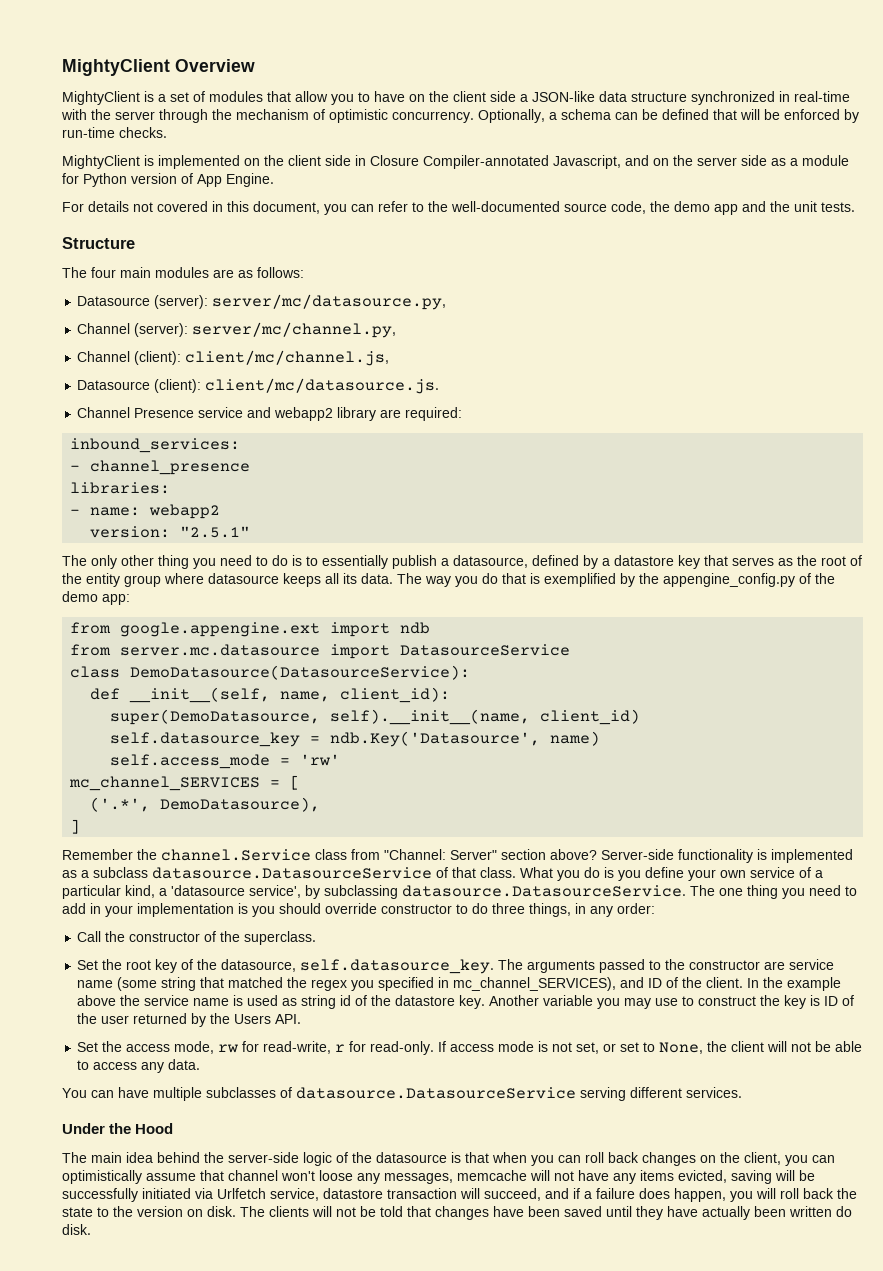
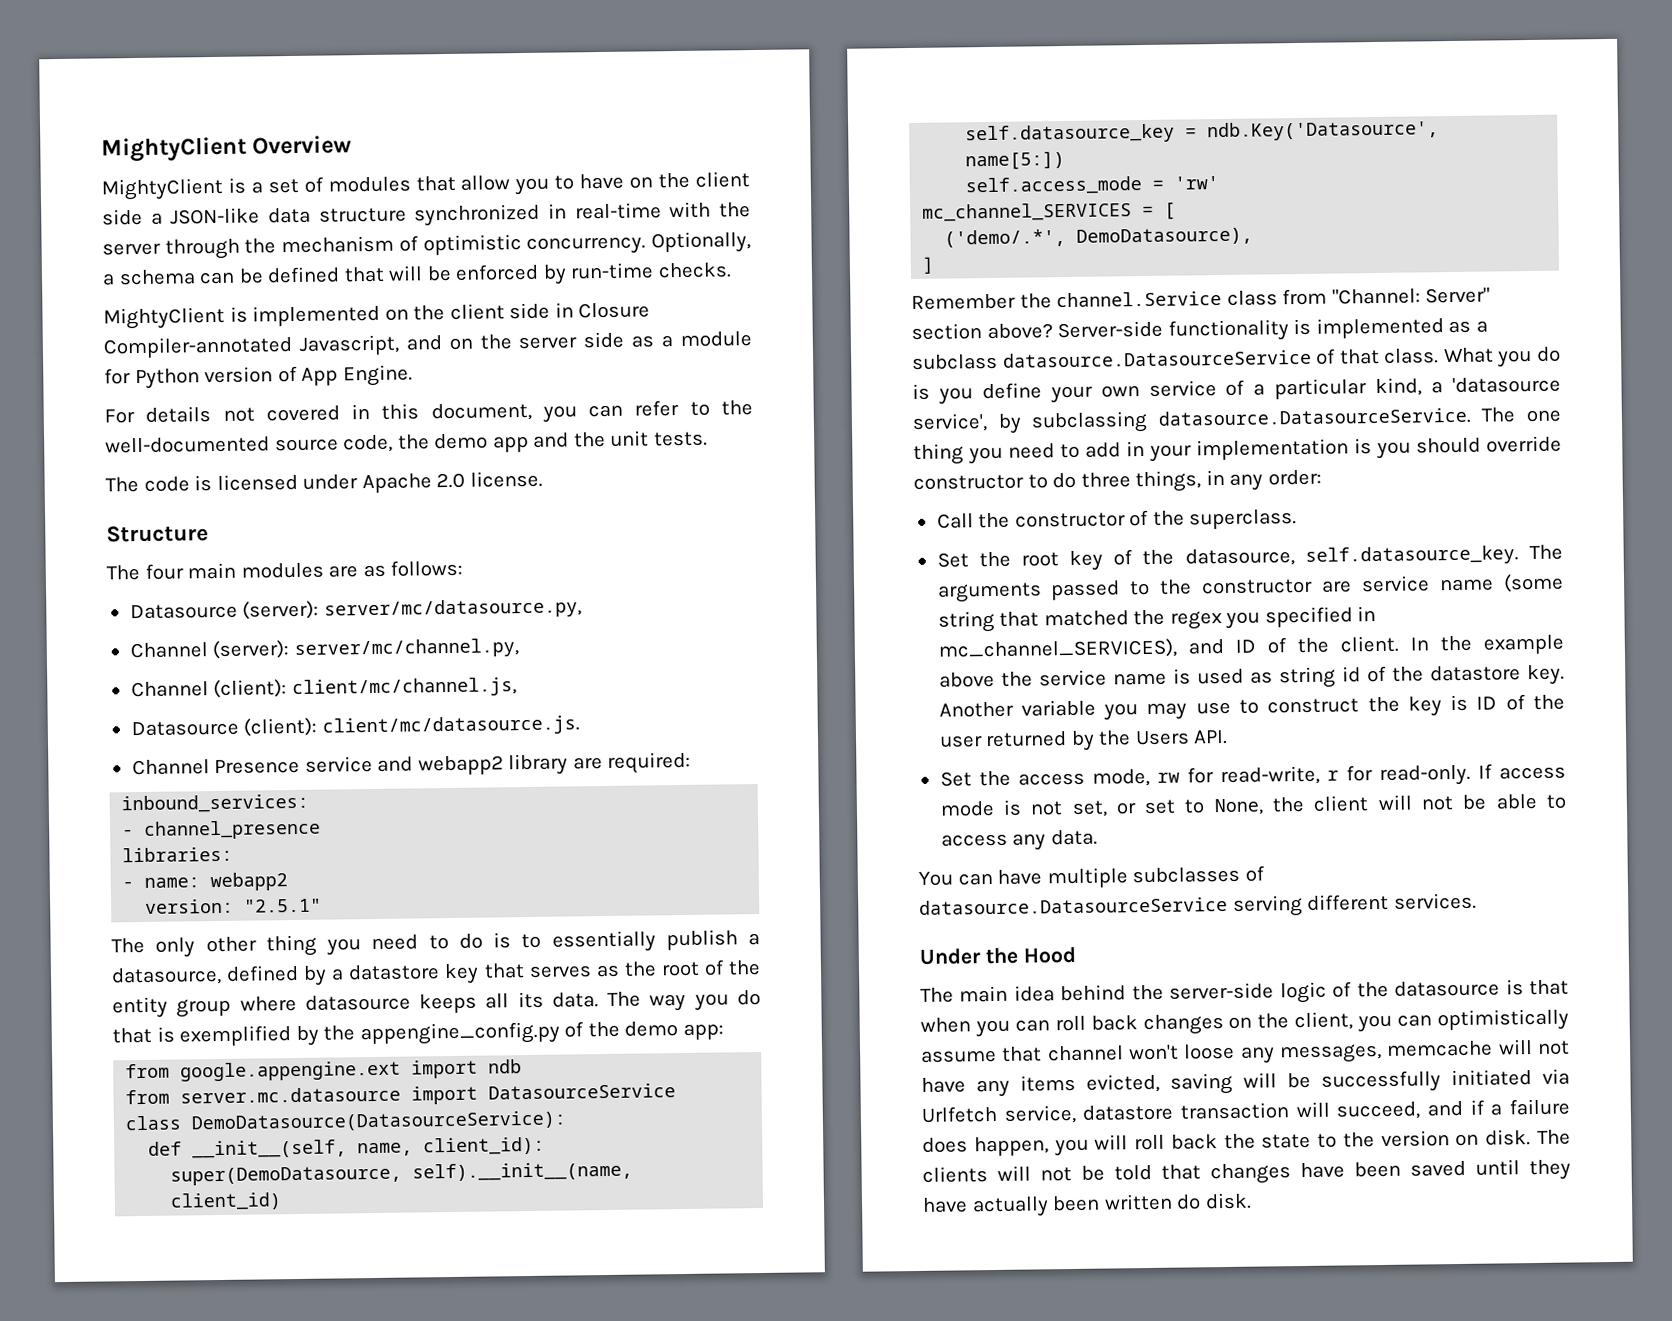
+ The code is licensed under Apache 2.0 license.
- self.datasource_key = ndb.Key('Datasource', name)
+ self.datasource_key = ndb.Key('Datasource', name[5:])
- ('.*', DemoDatasource),
+ ('demo/.*', DemoDatasource),

